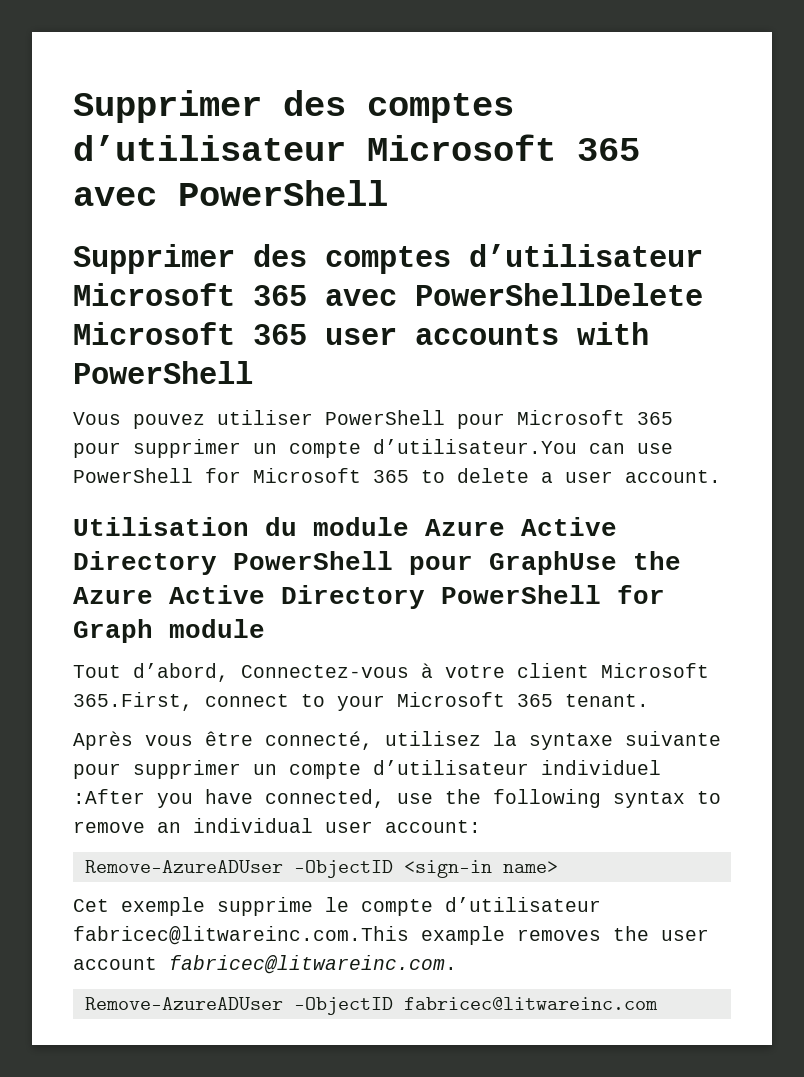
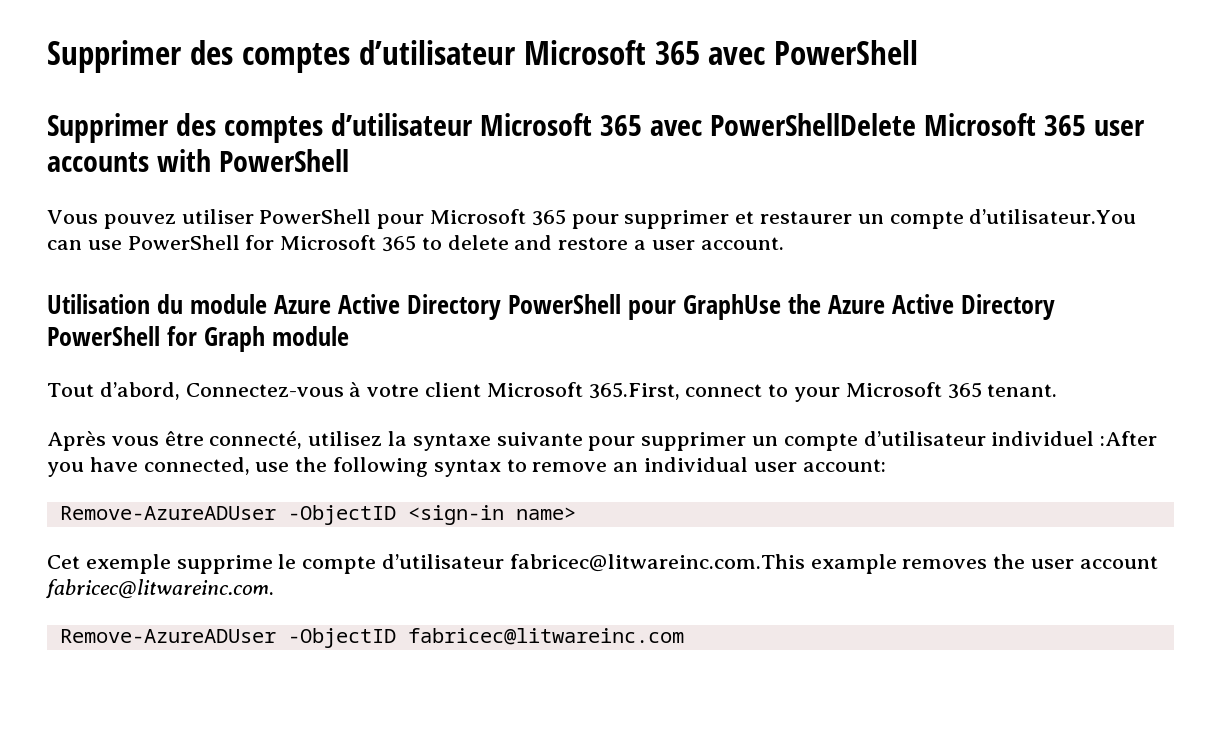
- Vous pouvez utiliser PowerShell pour Microsoft 365 pour supprimer un compte d’utilisateur.You can use PowerShell for Microsoft 365 to delete a user account.
+ Vous pouvez utiliser PowerShell pour Microsoft 365 pour supprimer et restaurer un compte d’utilisateur.You can use PowerShell for Microsoft 365 to delete and restore a user account.

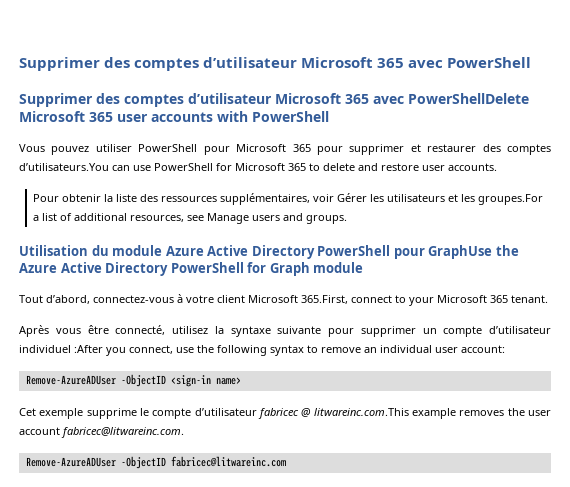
- Vous pouvez utiliser PowerShell pour Microsoft 365 pour supprimer et restaurer un compte d’utilisateur.You can use PowerShell for Microsoft 365 to delete and restore a user account.
+ Vous pouvez utiliser PowerShell pour Microsoft 365 pour supprimer et restaurer des comptes d’utilisateurs.You can use PowerShell for Microsoft 365 to delete and restore user accounts.
+ Pour obtenir la liste des ressources supplémentaires, voir Gérer les utilisateurs et les groupes.For a list of additional resources, see Manage users and groups.
- Tout d’abord, Connectez-vous à votre client Microsoft 365.First, connect to your Microsoft 365 tenant.
+ Tout d’abord, connectez-vous à votre client Microsoft 365.First, connect to your Microsoft 365 tenant.
- Après vous être connecté, utilisez la syntaxe suivante pour supprimer un compte d’utilisateur individuel :After you have connected, use the following syntax to remove an individual user account:
+ Après vous être connecté, utilisez la syntaxe suivante pour supprimer un compte d’utilisateur individuel :After you connect, use the following syntax to remove an individual user account:
- Cet exemple supprime le compte d’utilisateur fabricec@litwareinc.com.This example removes the user account fabricec@litwareinc.com.
+ Cet exemple supprime le compte d’utilisateur fabricec @ litwareinc.com.This example removes the user account fabricec@litwareinc.com.

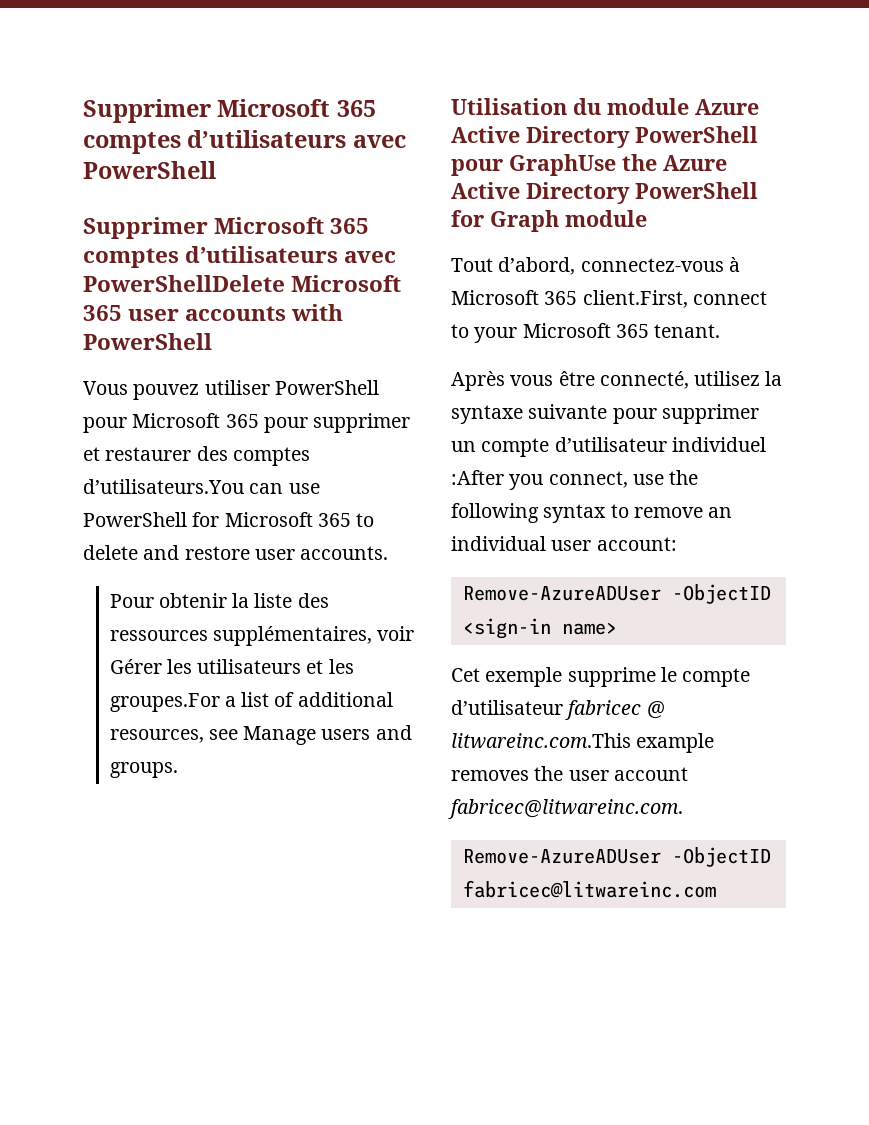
- Supprimer des comptes d’utilisateur Microsoft 365 avec PowerShell
- Supprimer des comptes d’utilisateur Microsoft 365 avec PowerShellDelete Microsoft 365 user accounts with PowerShell
+ Supprimer Microsoft 365 comptes d’utilisateurs avec PowerShell
+ Supprimer Microsoft 365 comptes d’utilisateurs avec PowerShellDelete Microsoft 365 user accounts with PowerShell
- Tout d’abord, connectez-vous à votre client Microsoft 365.First, connect to your Microsoft 365 tenant.
+ Tout d’abord, connectez-vous à Microsoft 365 client.First, connect to your Microsoft 365 tenant.

